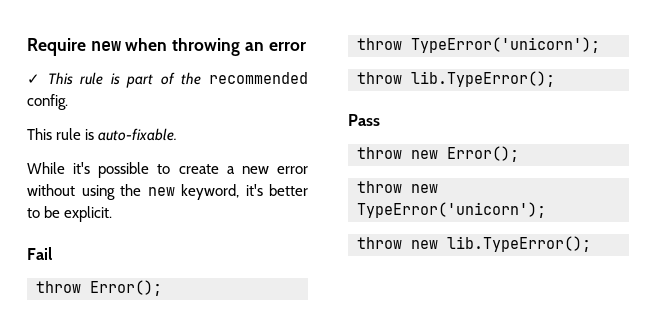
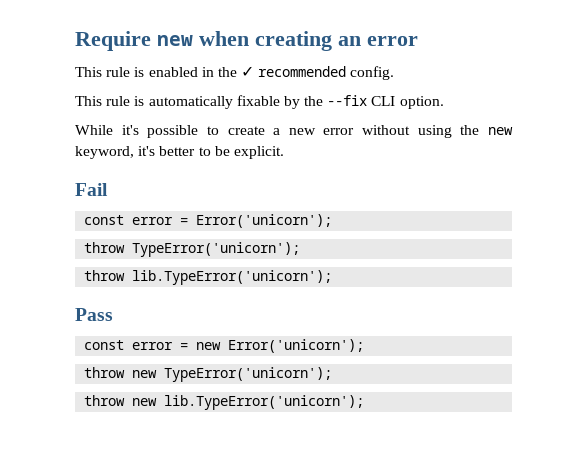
- Require new when throwing an error
+ Require new when creating an error
- ✓ This rule is part of the recommended config.
+ This rule is enabled in the ✓ recommended config.
- This rule is auto-fixable.
+ This rule is automatically fixable by the --fix CLI option.
- throw Error();
+ const error = Error('unicorn');
- throw lib.TypeError();
+ throw lib.TypeError('unicorn');
- throw new Error();
+ const error = new Error('unicorn');
- throw new lib.TypeError();
+ throw new lib.TypeError('unicorn');

